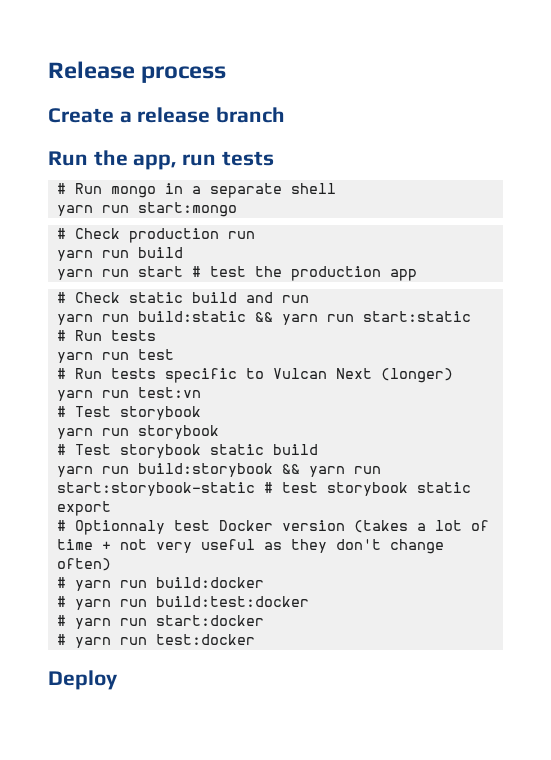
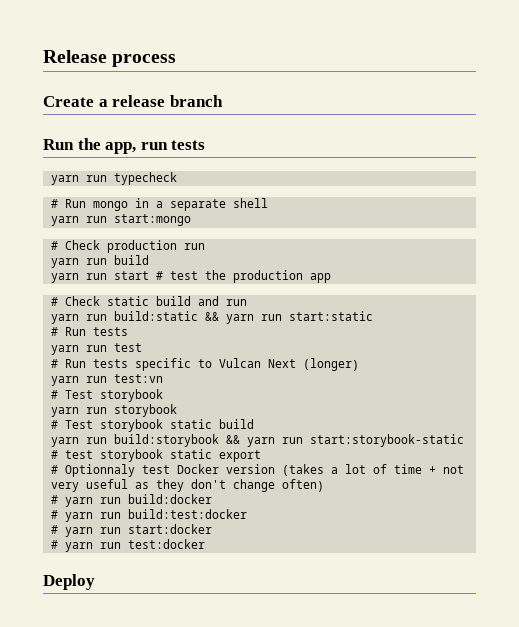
+ yarn run typecheck

